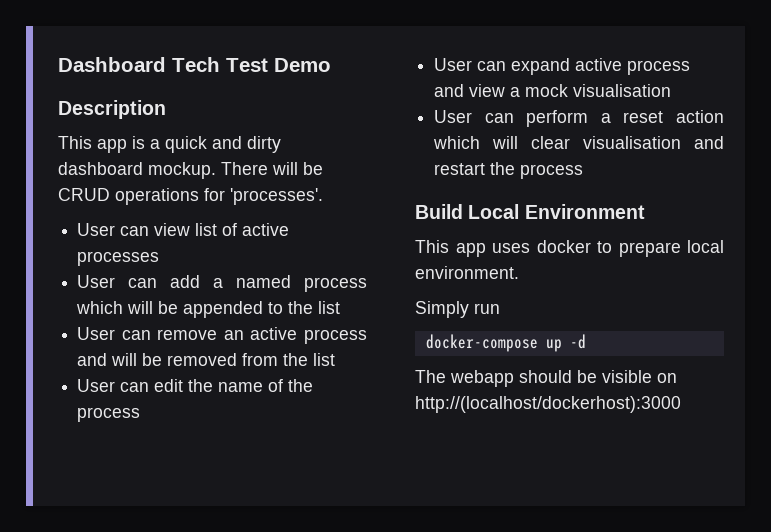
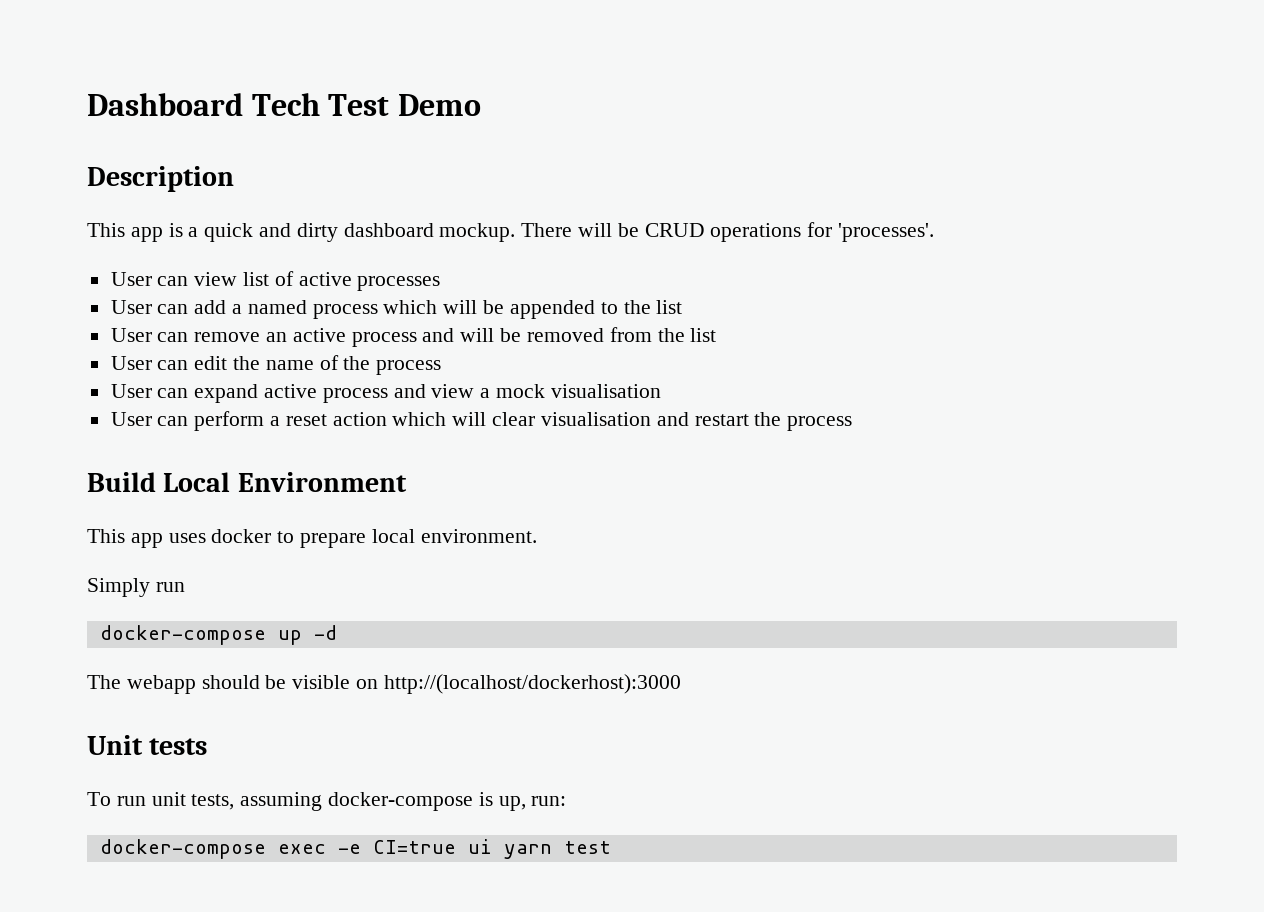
+ Unit tests
+ To run unit tests, assuming docker-compose is up, run:
+ docker-compose exec -e CI=true ui yarn test

